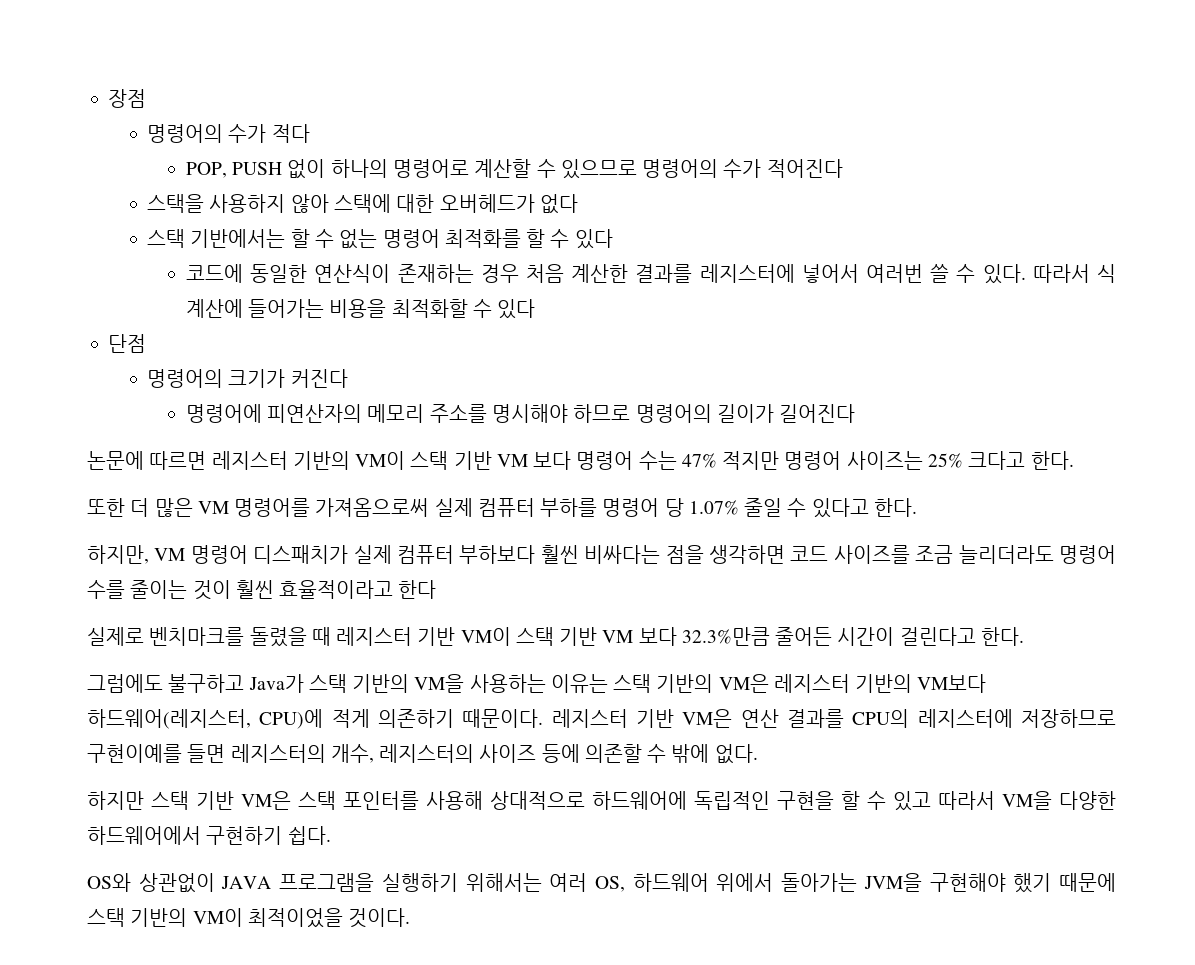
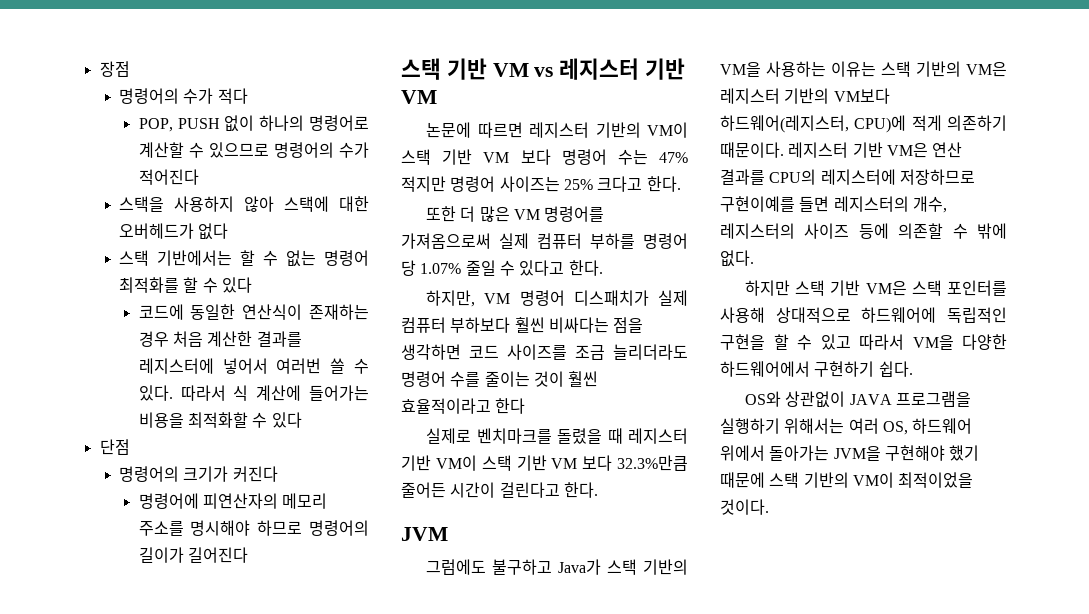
+ 스택 기반 VM vs 레지스터 기반 VM
+ JVM

